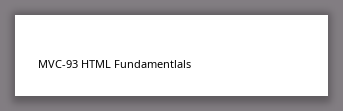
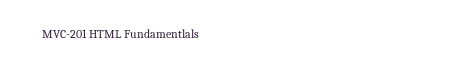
- MVC-93 HTML Fundamentlals
+ MVC-201 HTML Fundamentlals

